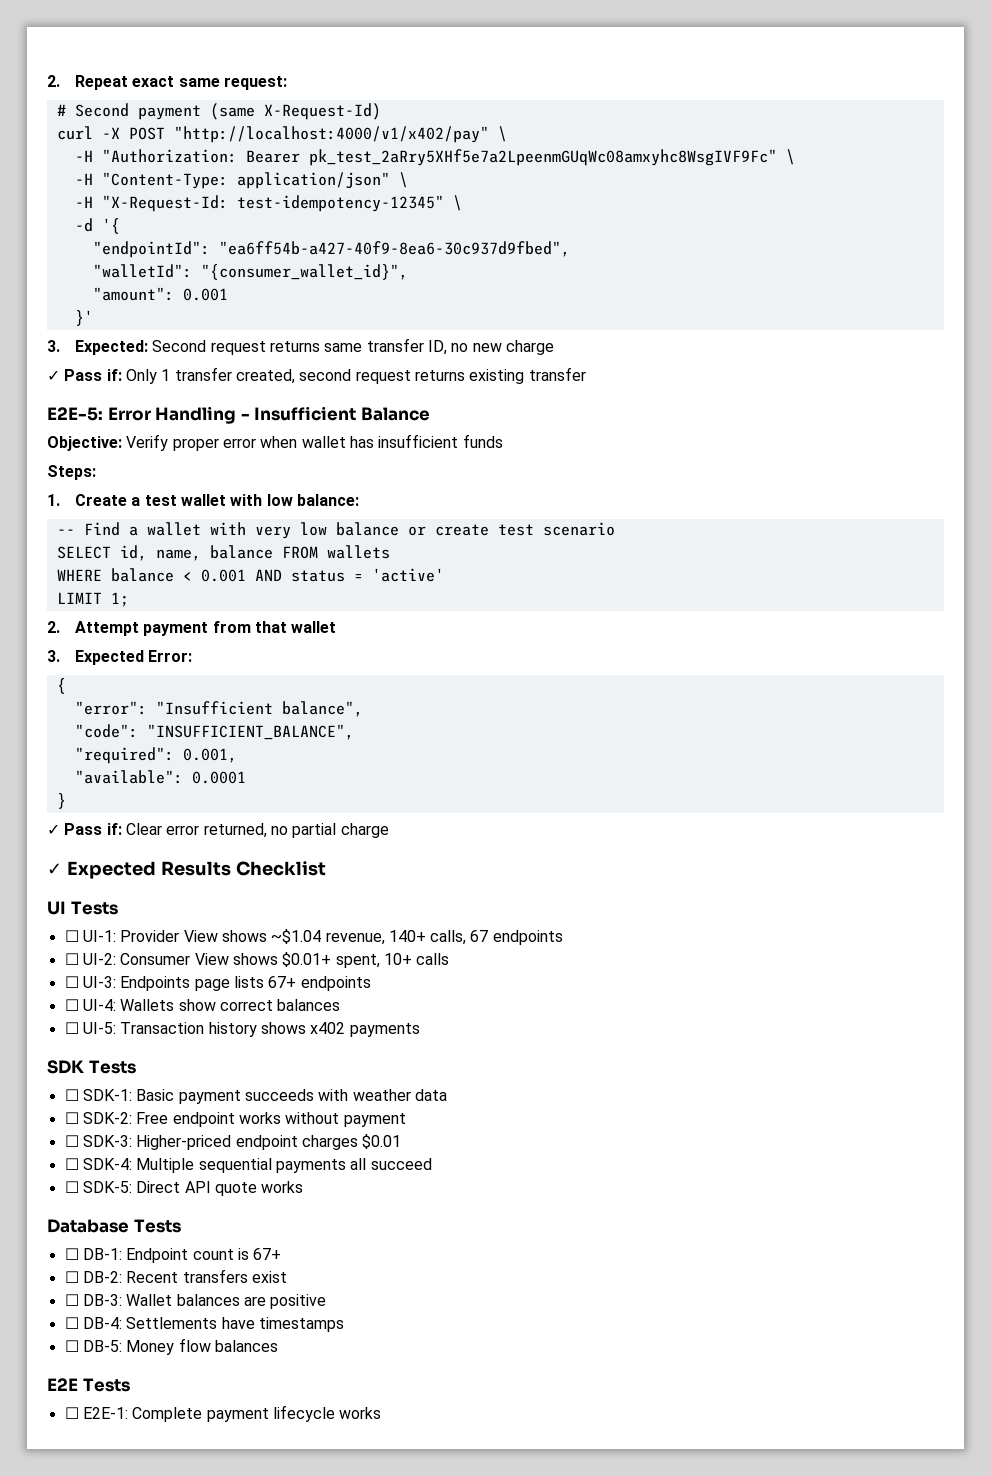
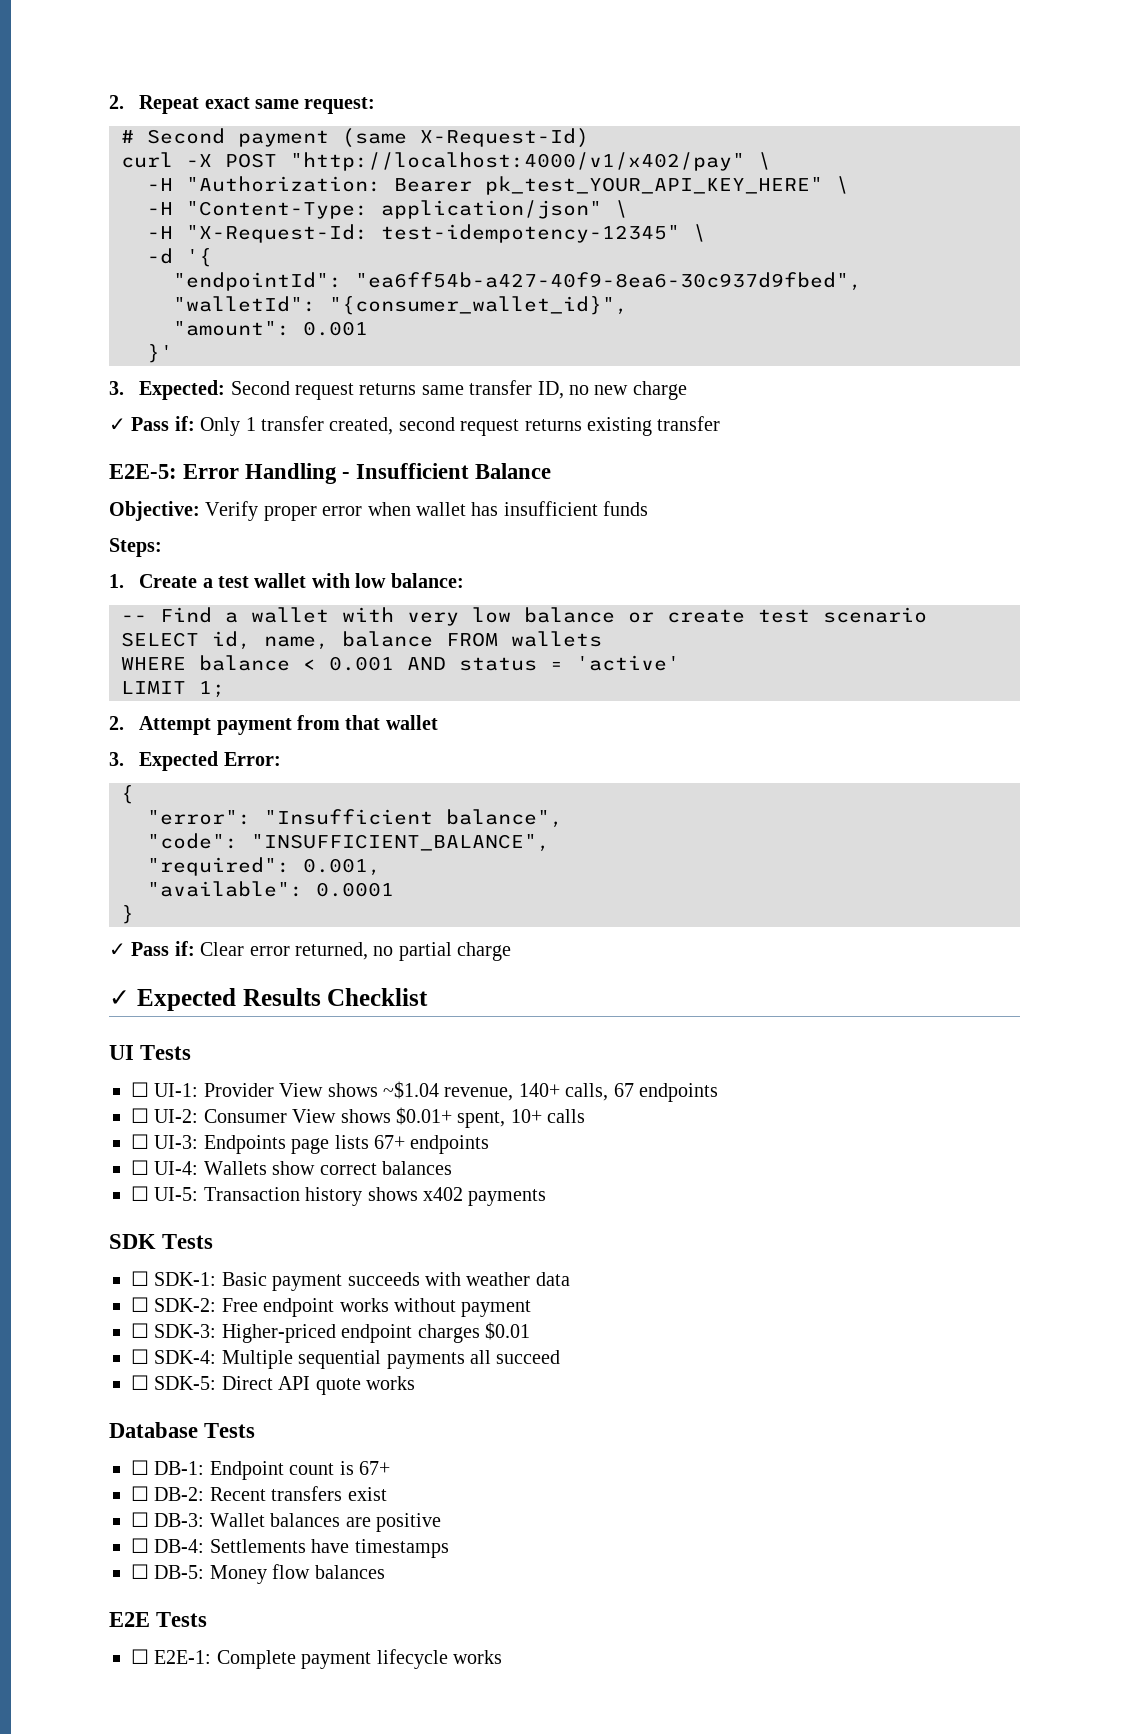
- -H "Authorization: Bearer pk_test_2aRry5XHf5e7a2LpeenmGUqWc08amxyhc8WsgIVF9Fc" \
+ -H "Authorization: Bearer pk_test_YOUR_API_KEY_HERE" \

